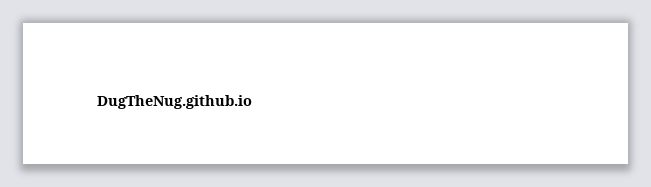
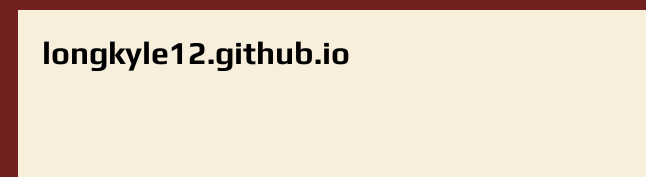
- DugTheNug.github.io
+ longkyle12.github.io

